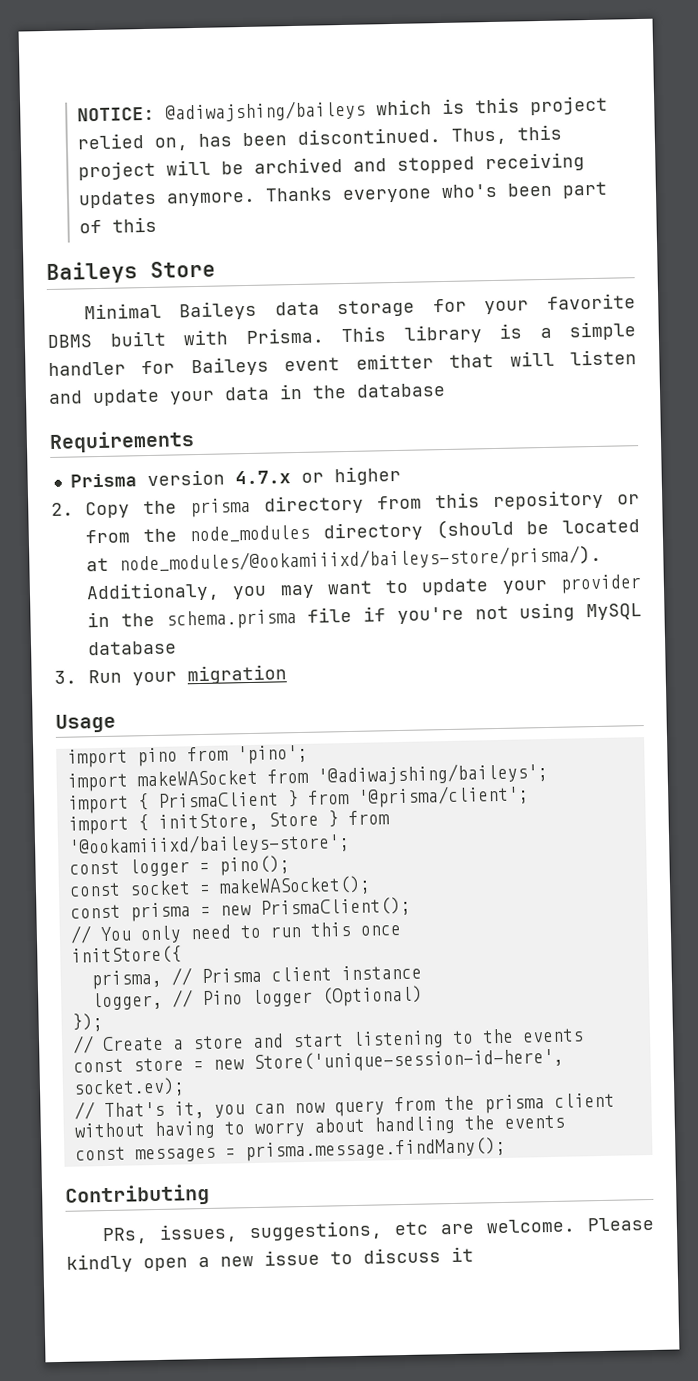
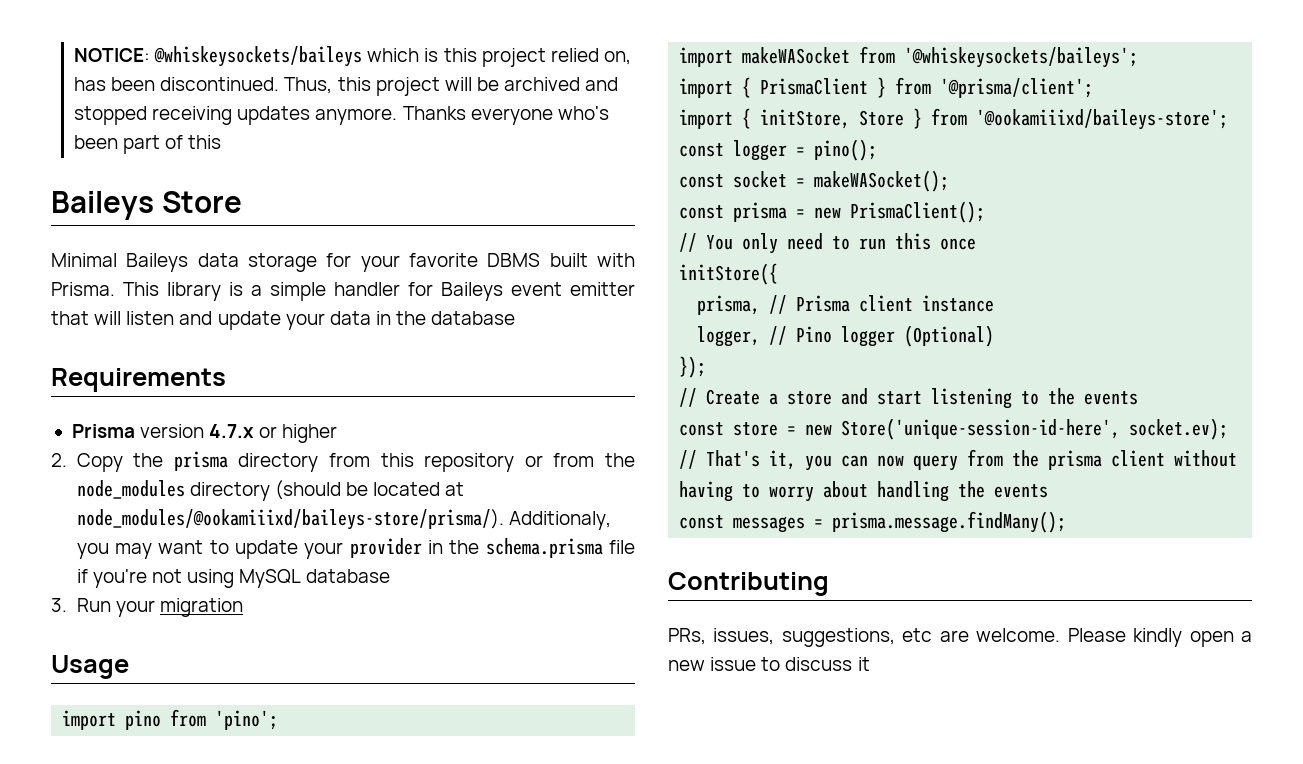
- NOTICE: @adiwajshing/baileys which is this project relied on, has been discontinued.
+ NOTICE: @whiskeysockets/baileys which is this project relied on, has been discontinued.
- import makeWASocket from '@adiwajshing/baileys';
+ import makeWASocket from '@whiskeysockets/baileys';

